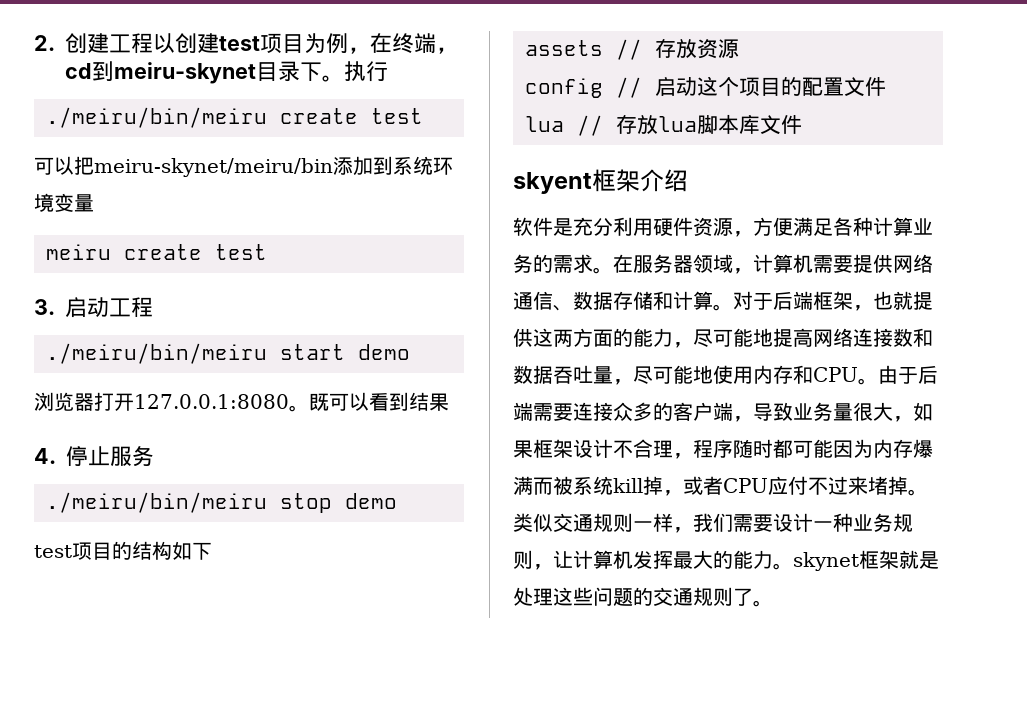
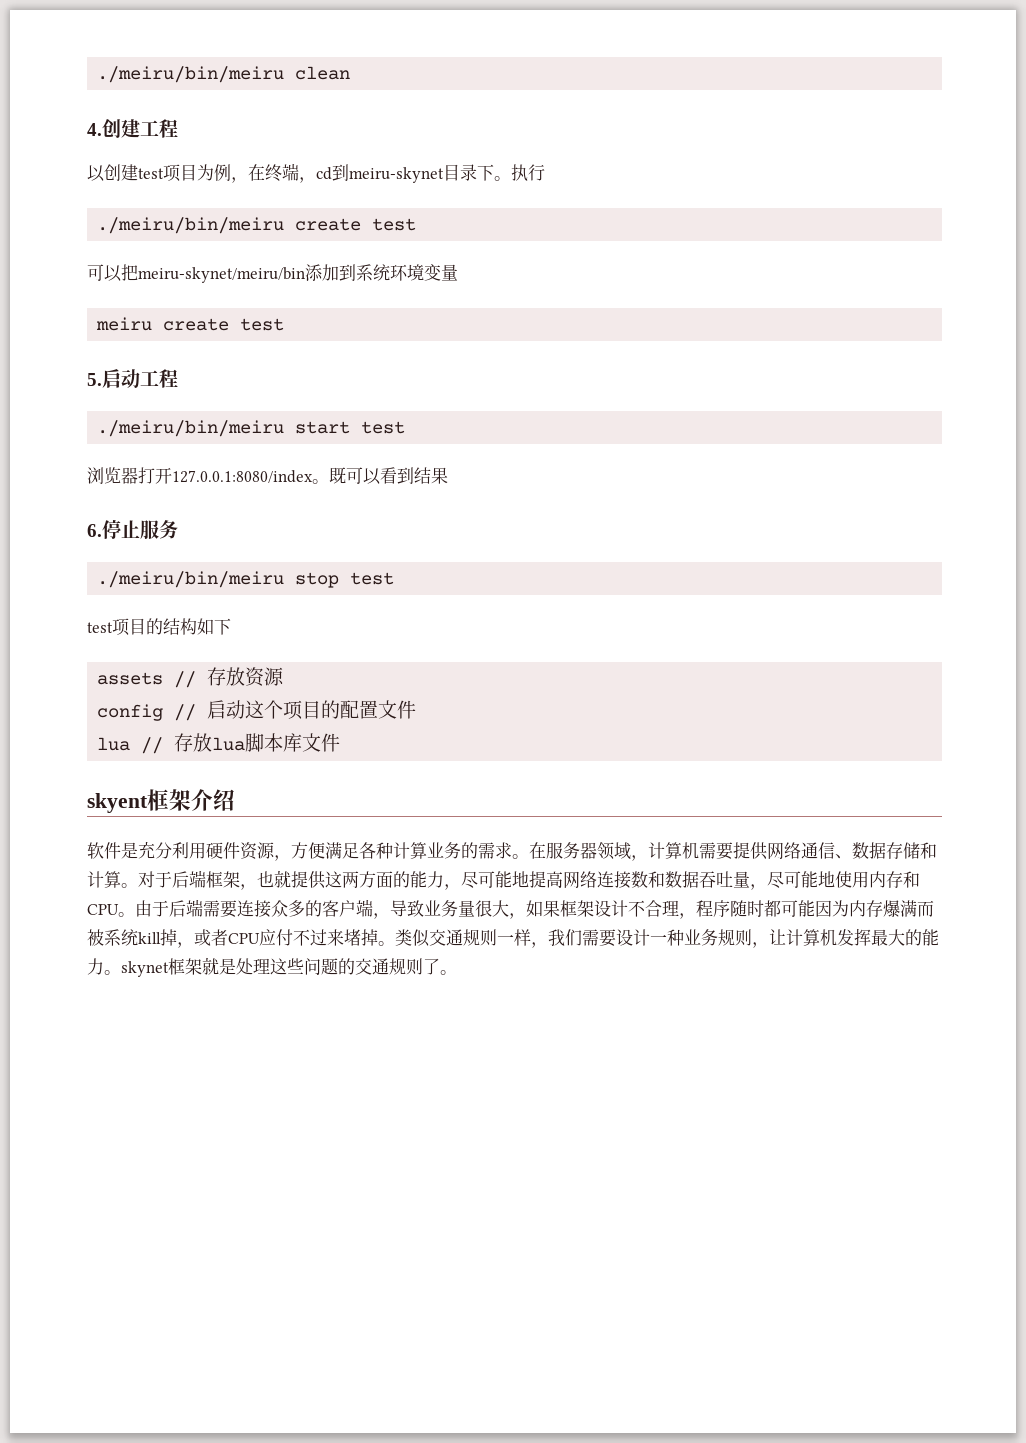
- 2.创建工程以创建test项目为例，在终端，cd到meiru-skynet目录下。
+ ./meiru/bin/meiru clean
+ 4.创建工程
+ 以创建test项目为例，在终端，cd到meiru-skynet目录下。
- 3.启动工程
+ 5.启动工程
- ./meiru/bin/meiru start demo
+ ./meiru/bin/meiru start test
- 浏览器打开127.0.0.1:8080。
+ 浏览器打开127.0.0.1:8080/index。
- 4.停止服务
+ 6.停止服务
- ./meiru/bin/meiru stop demo
+ ./meiru/bin/meiru stop test

